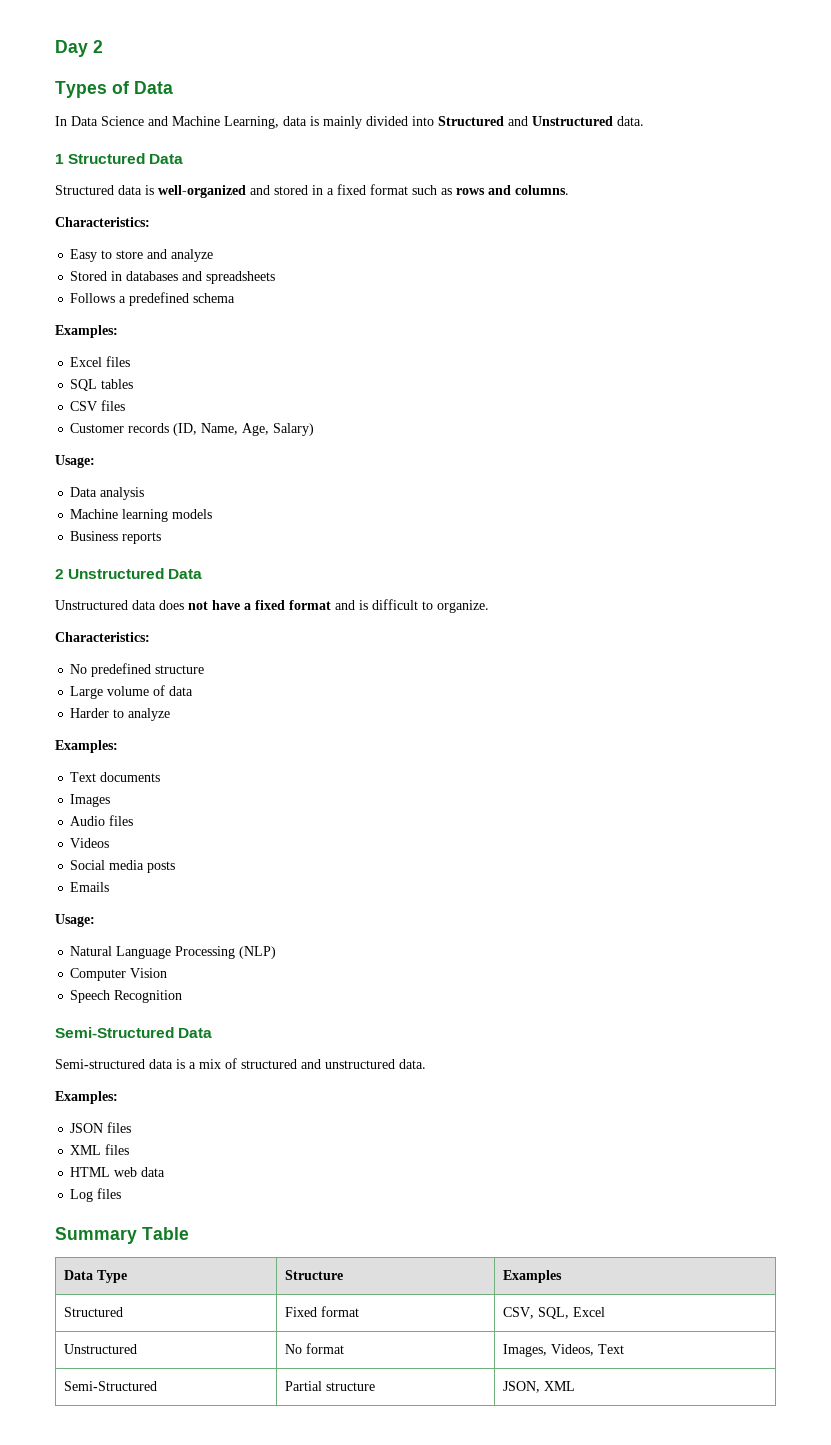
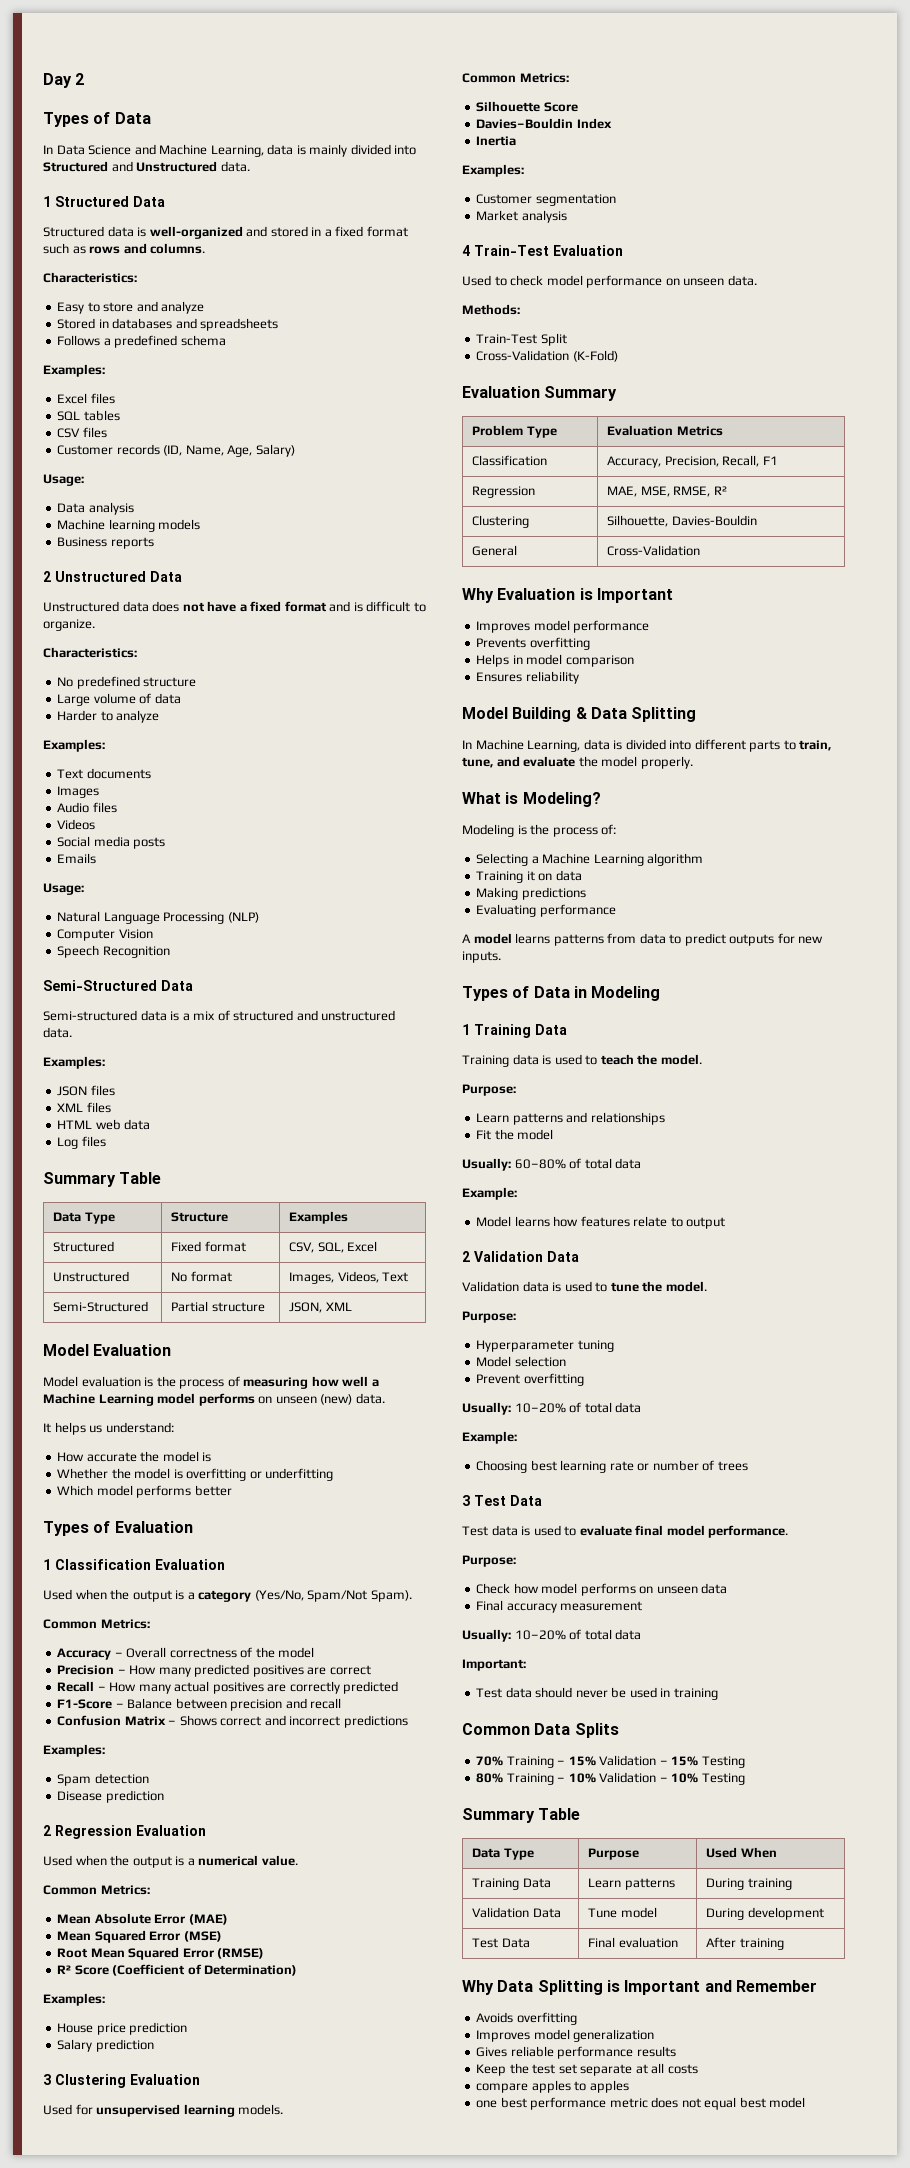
+ Model Evaluation
+ Model evaluation is the process of measuring how well a Machine Learning model performs on unseen (new) data.
+ It helps us understand:
+ How accurate the model is
+ Whether the model is overfitting or underfitting
+ Which model performs better
+ Types of Evaluation
+ 1 Classification Evaluation
+ Used when the output is a category (Yes/No, Spam/Not Spam).
+ Common Metrics:
+ Accuracy – Overall correctness of the model
+ Precision – How many predicted positives are correct
+ Recall – How many actual positives are correctly predicted
+ F1-Score – Balance between precision and recall
+ Confusion Matrix – Shows correct and incorrect predictions
+ Examples:
+ Spam detection
+ Disease prediction
+ 2 Regression Evaluation
+ Used when the output is a numerical value.
+ Common Metrics:
+ Mean Absolute Error (MAE)
+ Mean Squared Error (MSE)
+ Root Mean Squared Error (RMSE)
+ R² Score (Coefficient of Determination)
+ Examples:
+ House price prediction
+ Salary prediction
+ 3 Clustering Evaluation
+ Used for unsupervised learning models.
+ Common Metrics:
+ Silhouette Score
+ Davies–Bouldin Index
+ Inertia
+ Examples:
+ Customer segmentation
+ Market analysis
+ 4 Train-Test Evaluation
+ Used to check model performance on unseen data.
+ Methods:
+ Train-Test Split
+ Cross-Validation (K-Fold)
+ Evaluation Summary
+ Problem Type | Evaluation Metrics
+ Classification | Accuracy, Precision, Recall, F1
+ Regression | MAE, MSE, RMSE, R²
+ Clustering | Silhouette, Davies-Bouldin
+ General | Cross-Validation
+ Why Evaluation is Important
+ Improves model performance
+ Prevents overfitting
+ Helps in model comparison
+ Ensures reliability
+ Model Building & Data Splitting
+ In Machine Learning, data is divided into different parts to train, tune, and evaluate the model properly.
+ What is Modeling?
+ Modeling is the process of:
+ Selecting a Machine Learning algorithm
+ Training it on data
+ Making predictions
+ Evaluating performance
+ A model learns patterns from data to predict outputs for new inputs.
+ Types of Data in Modeling
+ 1 Training Data
+ Training data is used to teach the model.
+ Purpose:
+ Learn patterns and relationships
+ Fit the model
+ Usually: 60–80% of total data
+ Example:
+ Model learns how features relate to output
+ 2 Validation Data
+ Validation data is used to tune the model.
+ Purpose:
+ Hyperparameter tuning
+ Model selection
+ Prevent overfitting
+ Usually: 10–20% of total data
+ Example:
+ Choosing best learning rate or number of trees
+ 3 Test Data
+ Test data is used to evaluate final model performance.
+ Purpose:
+ Check how model performs on unseen data
+ Final accuracy measurement
+ Usually: 10–20% of total data
+ Important:
+ Test data should never be used in training
+ Common Data Splits
+ 70% Training – 15% Validation – 15% Testing
+ 80% Training – 10% Validation – 10% Testing
+ Summary Table
+ Data Type | Purpose | Used When
+ Training Data | Learn patterns | During training
+ Validation Data | Tune model | During development
+ Test Data | Final evaluation | After training
+ Why Data Splitting is Important and Remember
+ Avoids overfitting
+ Improves model generalization
+ Gives reliable performance results
+ Keep the test set separate at all costs
+ compare apples to apples
+ one best performance metric does not equal best model

